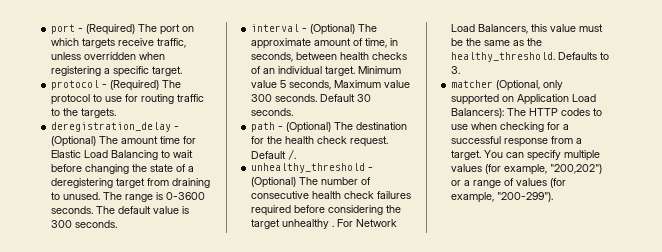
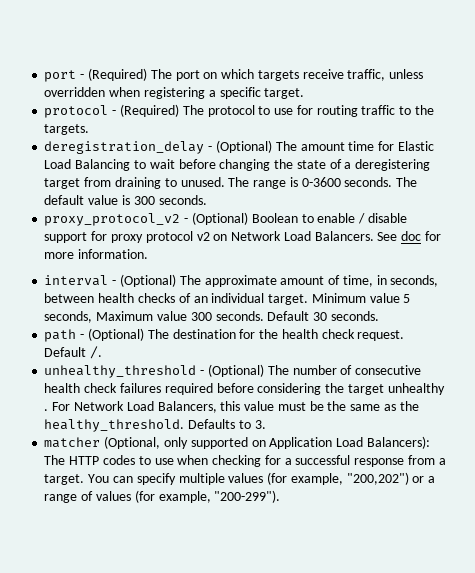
+ proxy_protocol_v2 - (Optional) Boolean to enable / disable support for proxy protocol v2 on Network Load Balancers. See doc for more information.

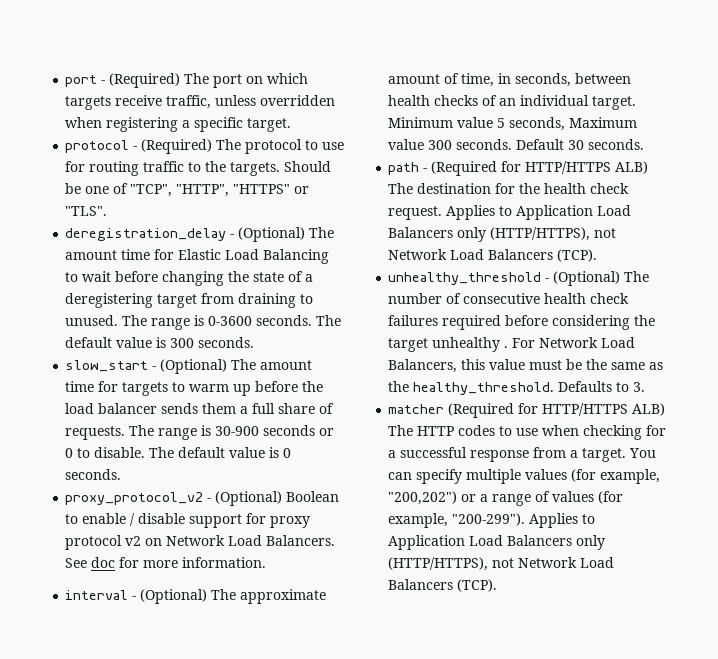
+ Should be one of "TCP", "HTTP", "HTTPS" or "TLS".
+ slow_start - (Optional) The amount time for targets to warm up before the load balancer sends them a full share of requests. The range is 30-900 seconds or 0 to disable. The default value is 0 seconds.
- path - (Optional) The destination for the health check request. Default /.
+ path - (Required for HTTP/HTTPS ALB) The destination for the health check request. Applies to Application Load Balancers only (HTTP/HTTPS), not Network Load Balancers (TCP).
- matcher (Optional, only supported on Application Load Balancers): The HTTP codes to use when checking for a successful response from a target.
+ matcher (Required for HTTP/HTTPS ALB) The HTTP codes to use when checking for a successful response from a target.
- You can specify multiple values (for example, "200,202") or a range of values (for example, "200-299").
+ You can specify multiple values (for example, "200,202") or a range of values (for example, "200-299"). Applies to Application Load Balancers only (HTTP/HTTPS), not Network Load Balancers (TCP).

